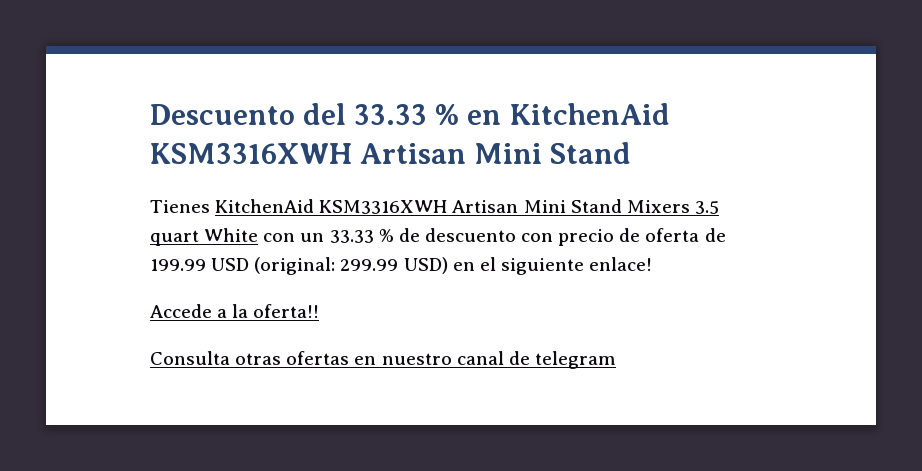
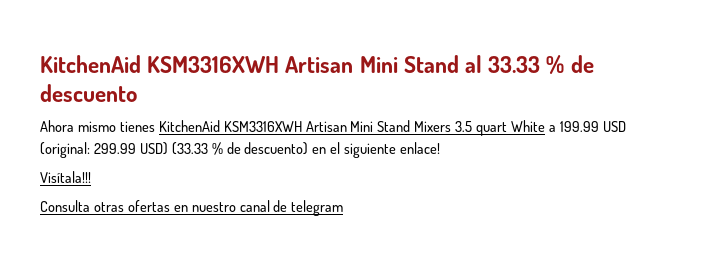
- Descuento del 33.33 % en KitchenAid KSM3316XWH Artisan Mini Stand
- Tienes KitchenAid KSM3316XWH Artisan Mini Stand Mixers 3.5 quart White con un 33.33 % de descuento con precio de oferta de 199.99 USD (original: 299.99 USD) en el siguiente enlace!
+ KitchenAid KSM3316XWH Artisan Mini Stand al 33.33 % de descuento
+ Ahora mismo tienes KitchenAid KSM3316XWH Artisan Mini Stand Mixers 3.5 quart White a 199.99 USD (original: 299.99 USD) (33.33 % de descuento) en el siguiente enlace!
- Accede a la oferta!!
+ Visítala!!!

